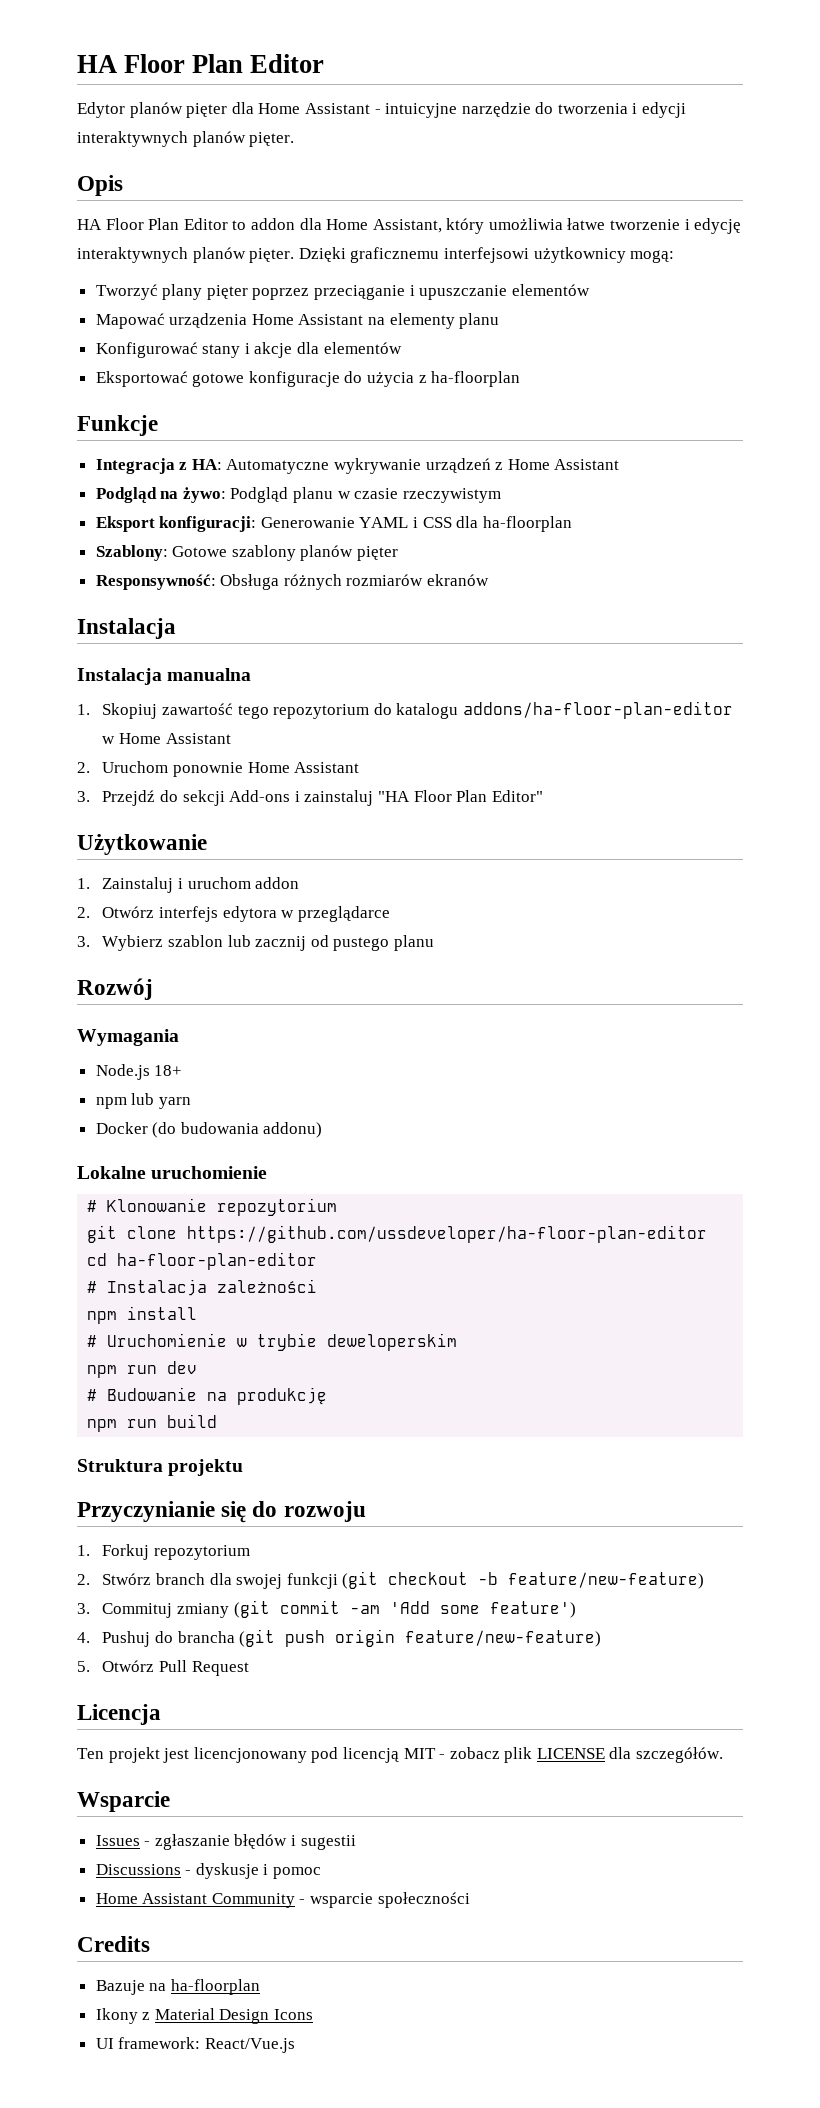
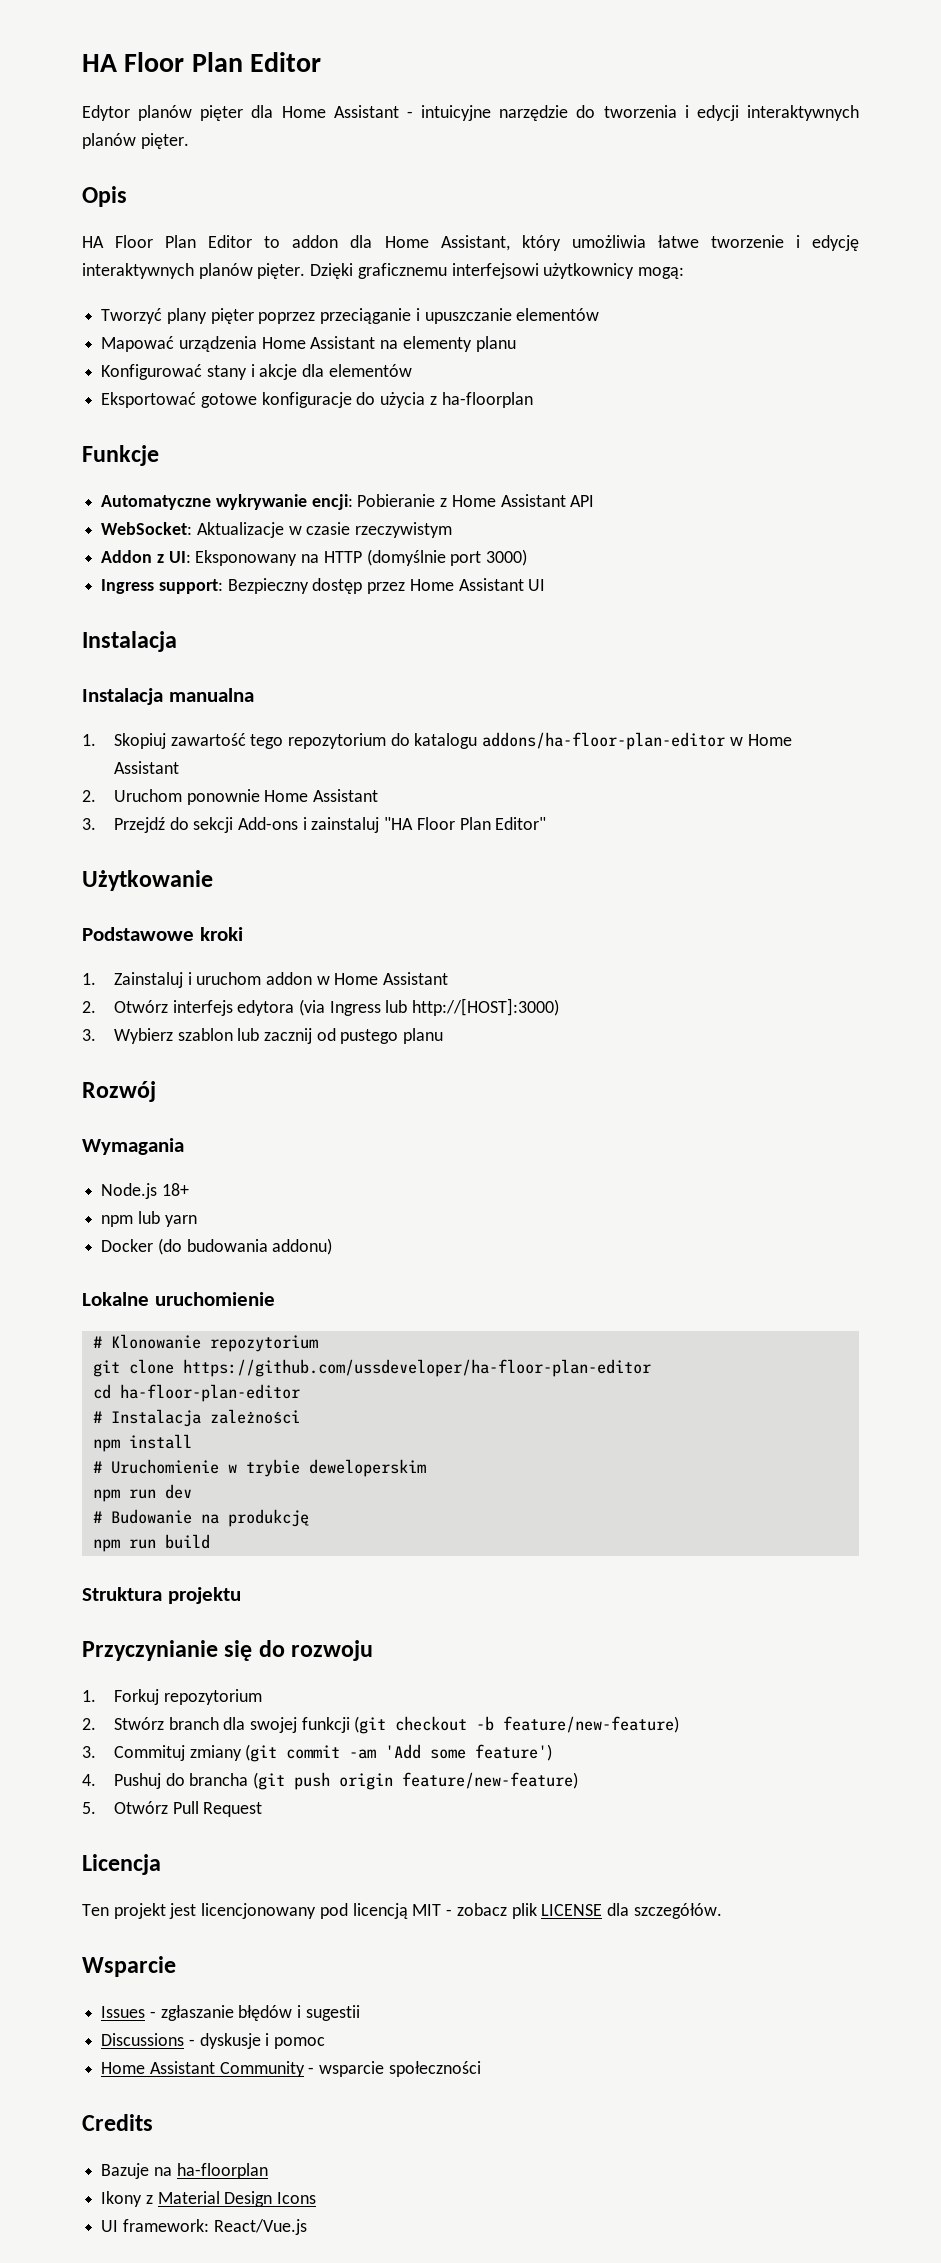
- Integracja z HA: Automatyczne wykrywanie urządzeń z Home Assistant
- Podgląd na żywo: Podgląd planu w czasie rzeczywistym
- Eksport konfiguracji: Generowanie YAML i CSS dla ha-floorplan
- Szablony: Gotowe szablony planów pięter
- Responsywność: Obsługa różnych rozmiarów ekranów
+ Automatyczne wykrywanie encji: Pobieranie z Home Assistant API
+ WebSocket: Aktualizacje w czasie rzeczywistym
+ Addon z UI: Eksponowany na HTTP (domyślnie port 3000)
+ Ingress support: Bezpieczny dostęp przez Home Assistant UI
+ Podstawowe kroki
- 1. Zainstaluj i uruchom addon
+ 1. Zainstaluj i uruchom addon w Home Assistant
- 2. Otwórz interfejs edytora w przeglądarce
+ 2. Otwórz interfejs edytora (via Ingress lub http://[HOST]:3000)

